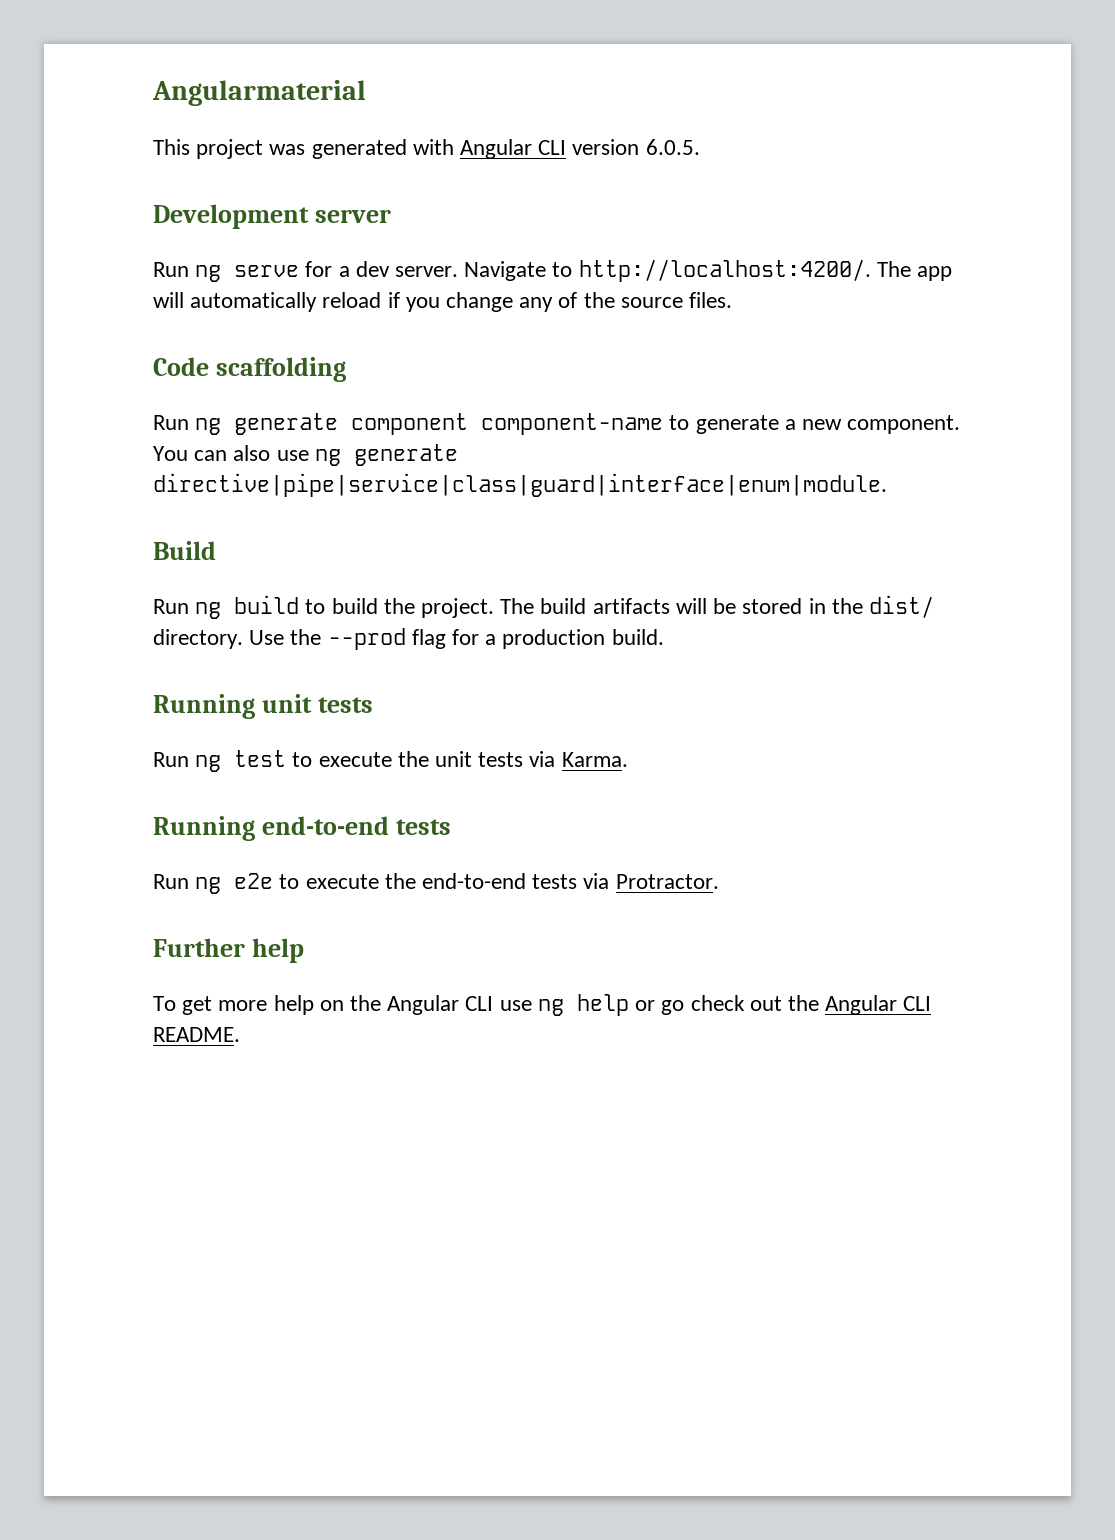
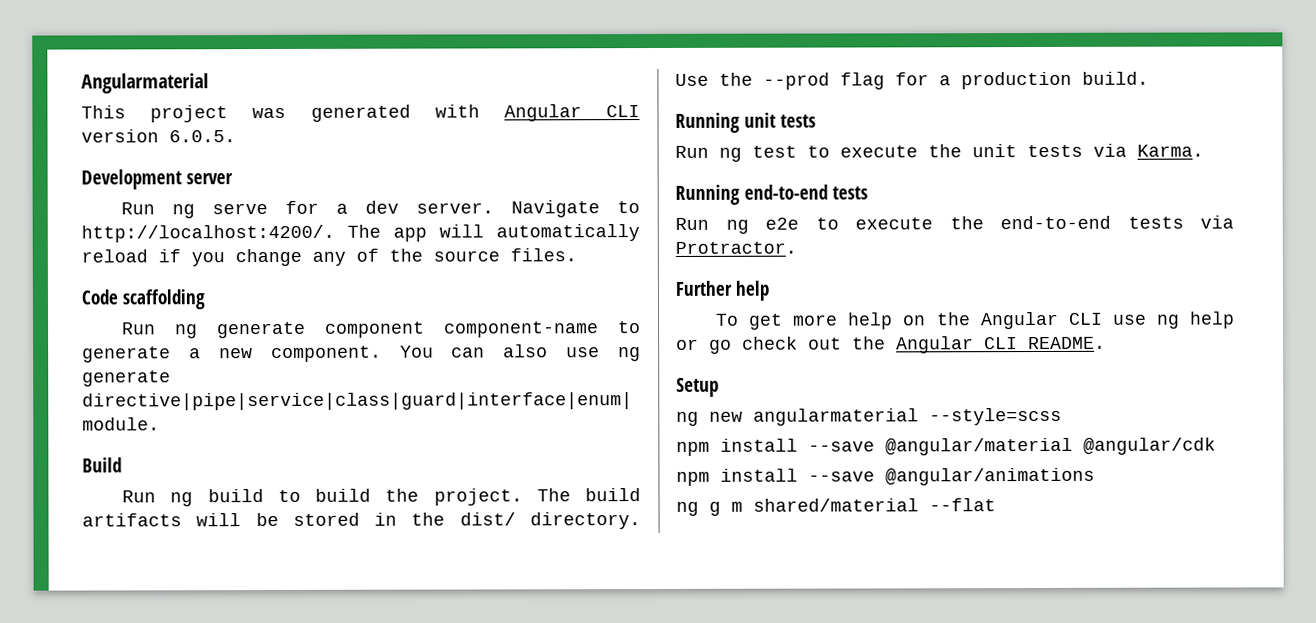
+ Setup
+ ng new angularmaterial --style=scss
+ npm install --save @angular/material @angular/cdk
+ npm install --save @angular/animations
+ ng g m shared/material --flat

